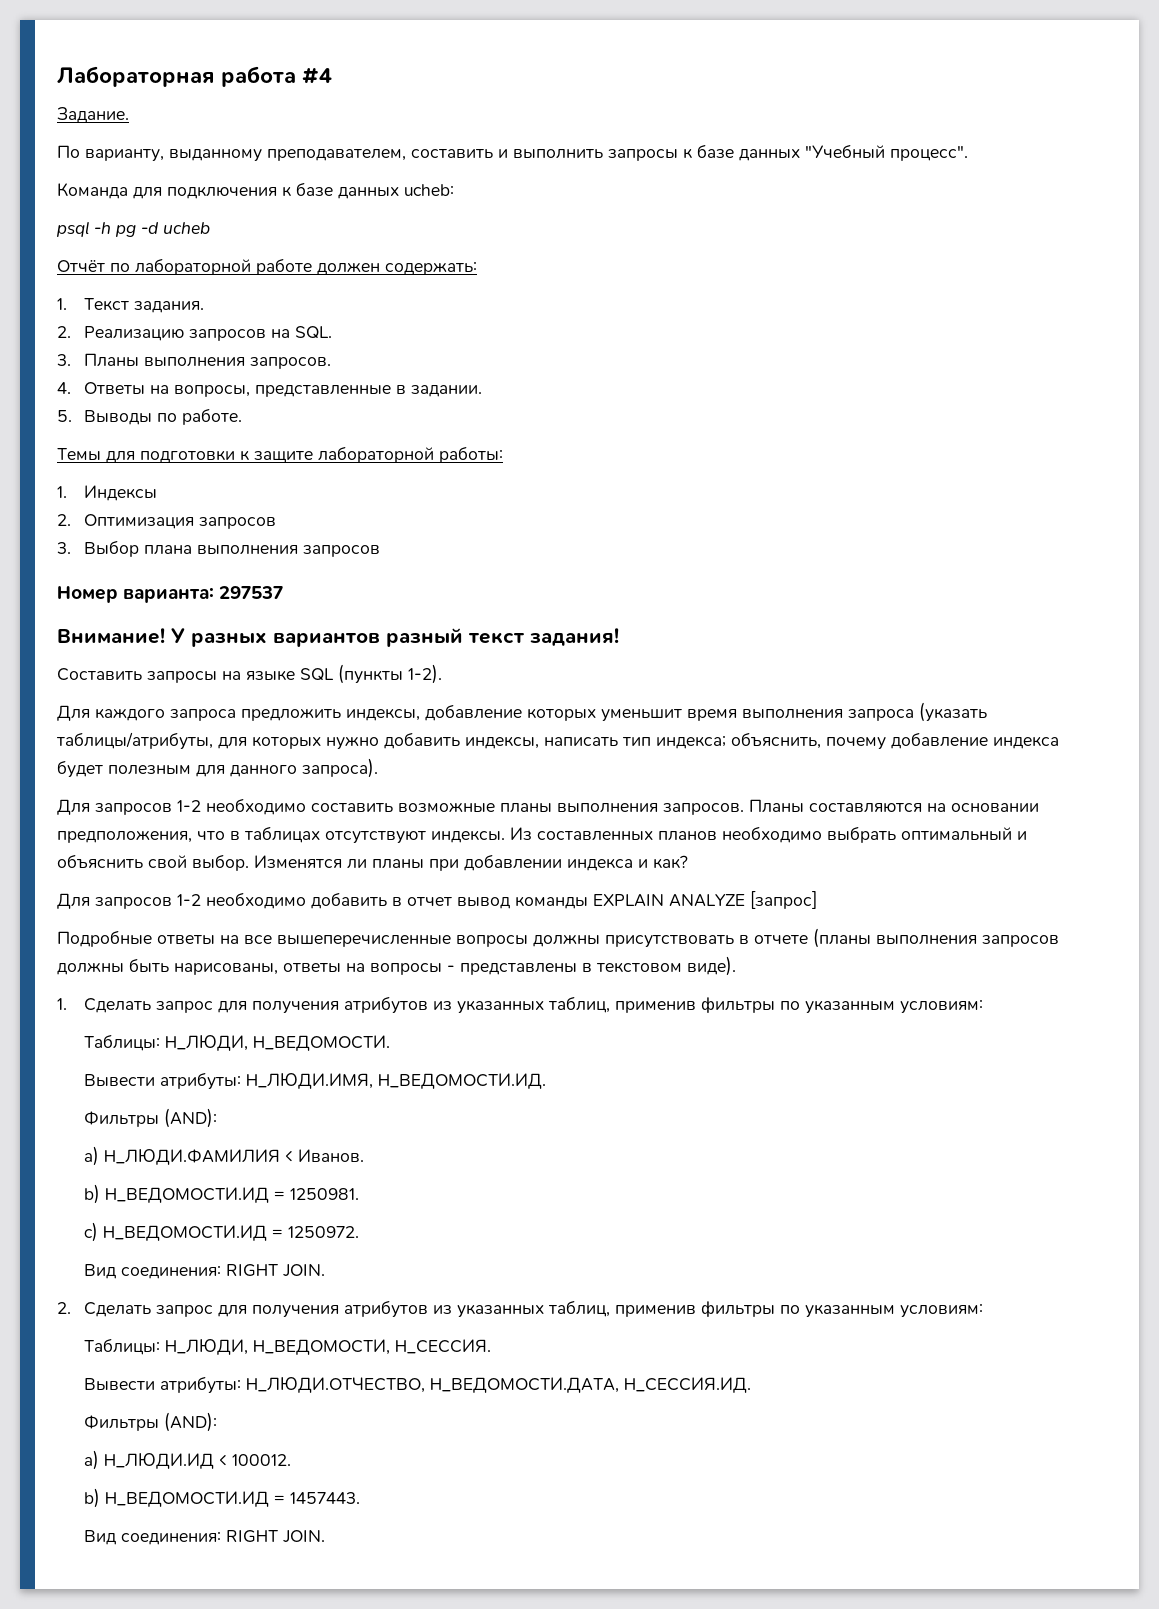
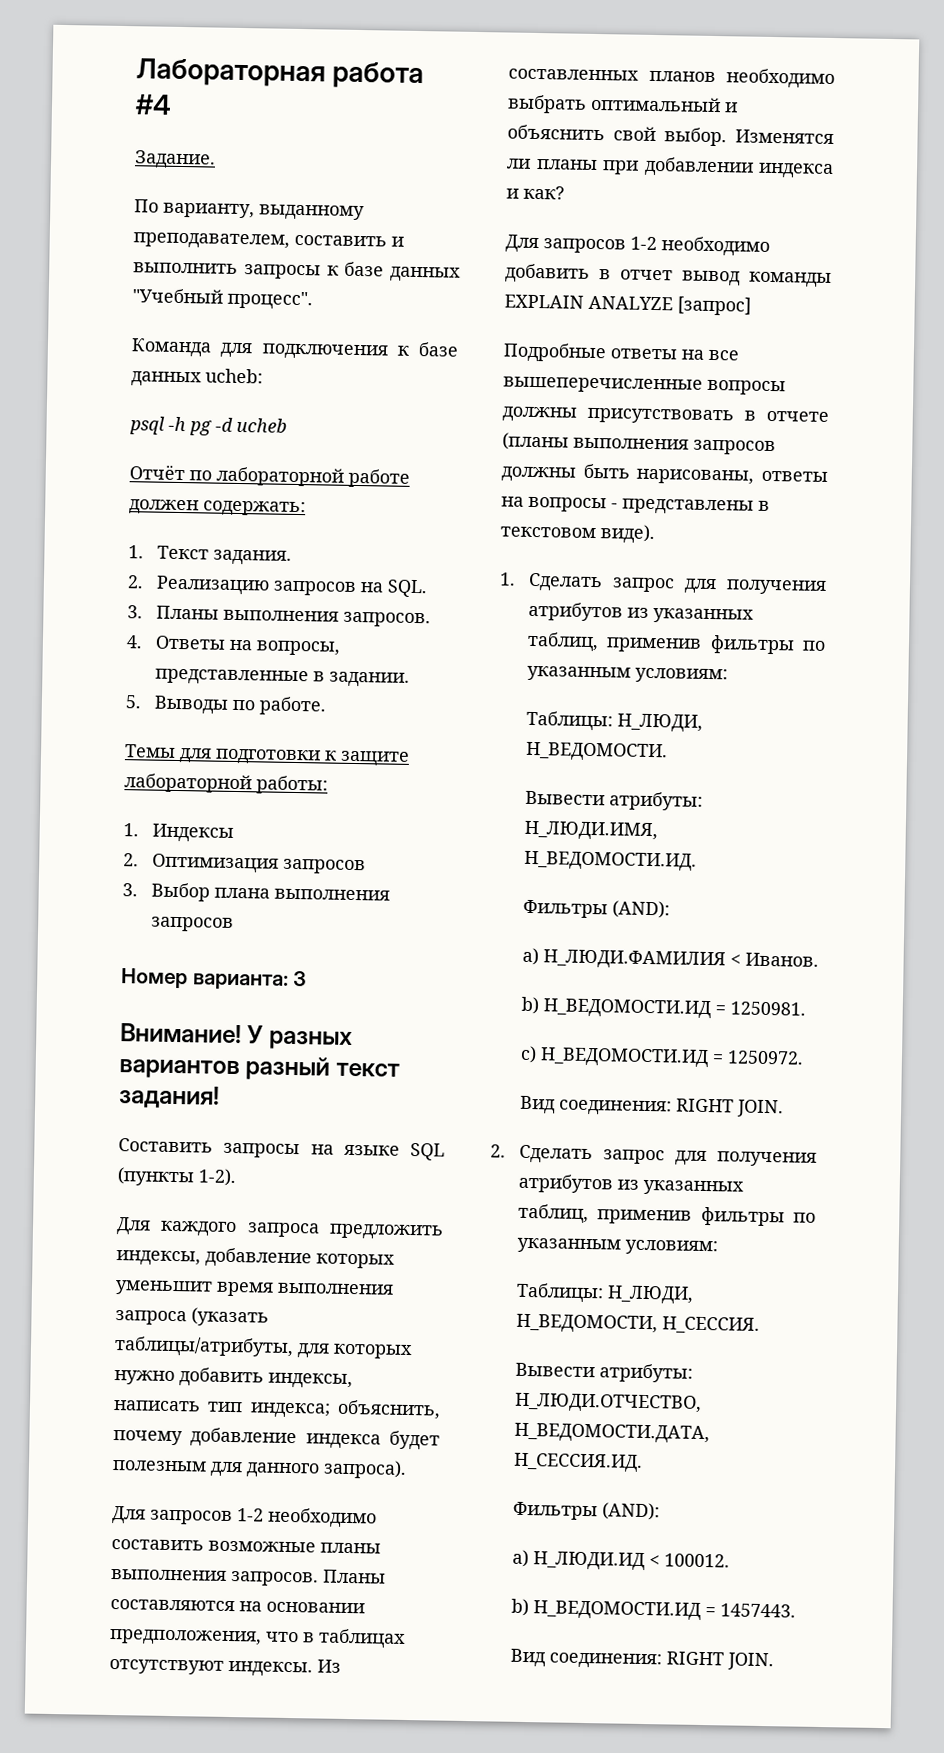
- Номер варианта: 297537
+ Номер варианта: 3

